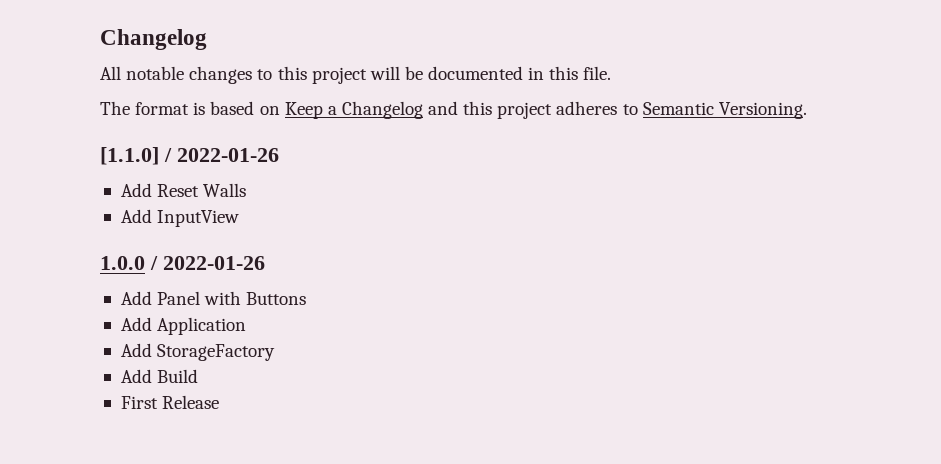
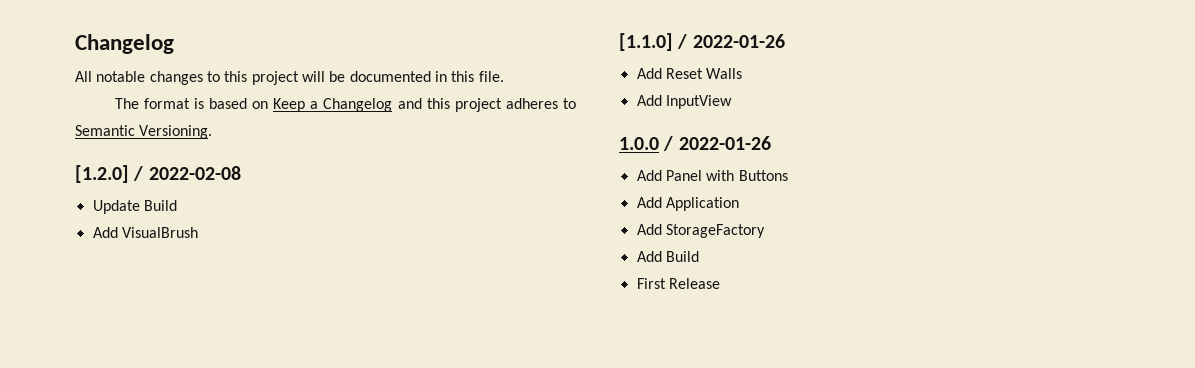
+ [1.2.0] / 2022-02-08
+ Update Build
+ Add VisualBrush

